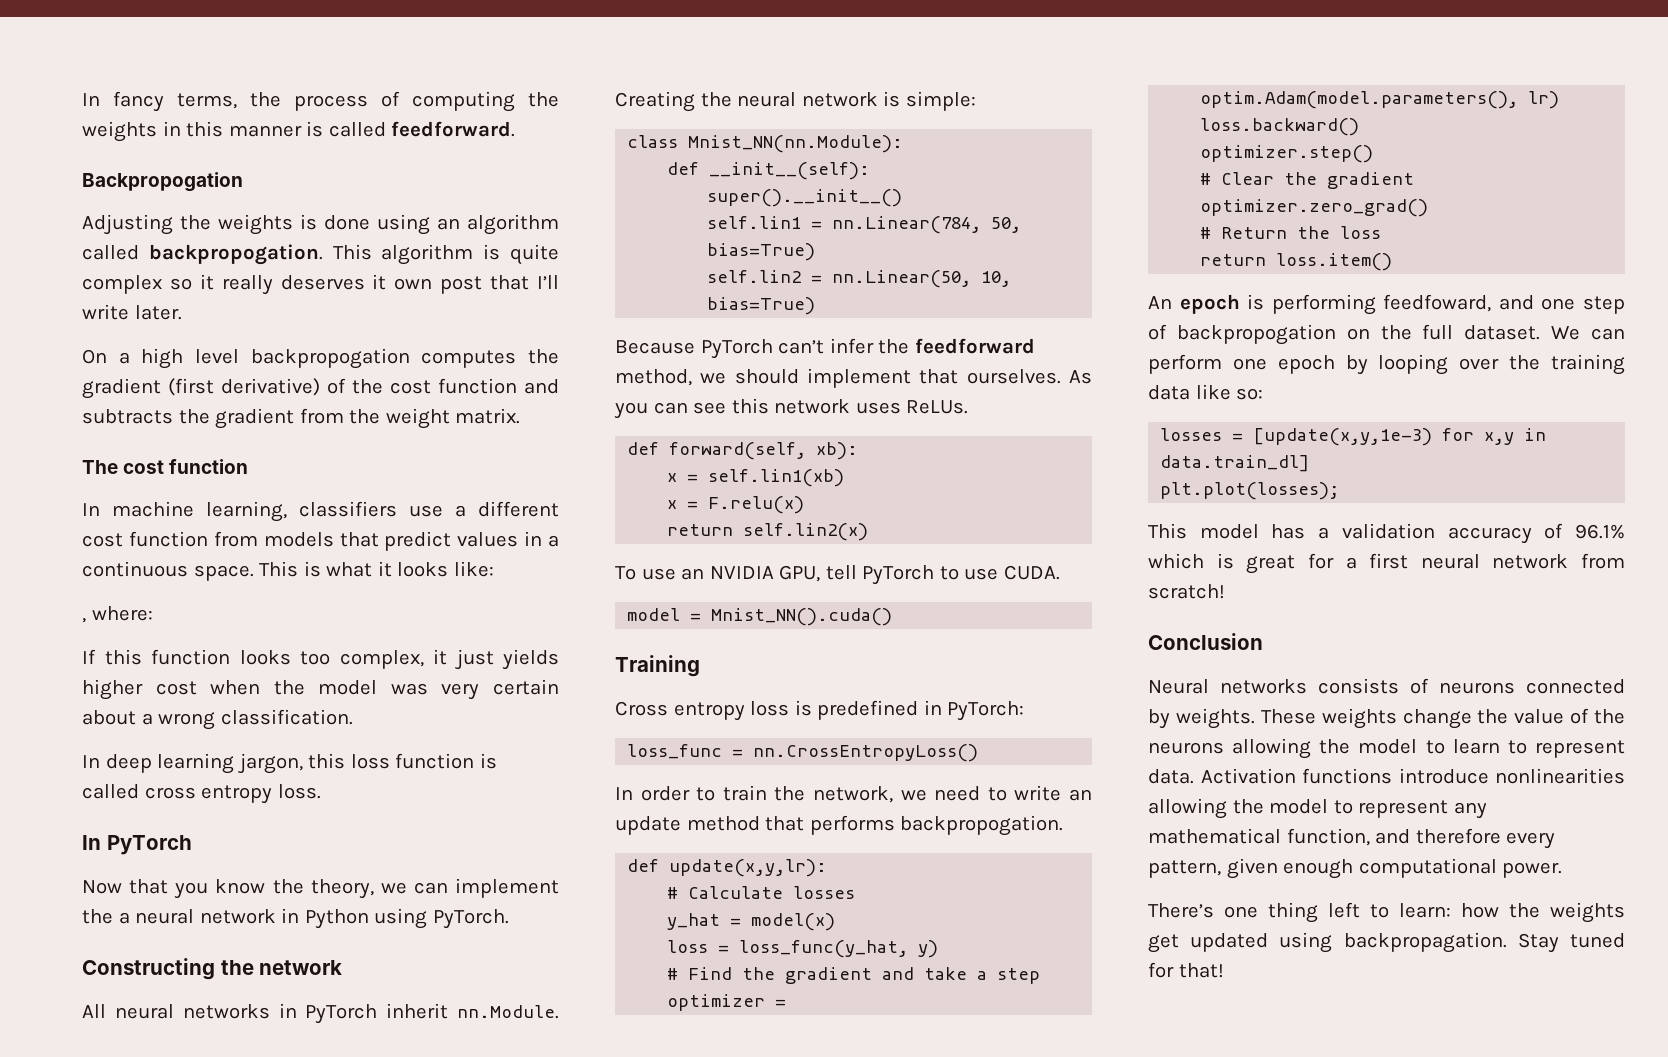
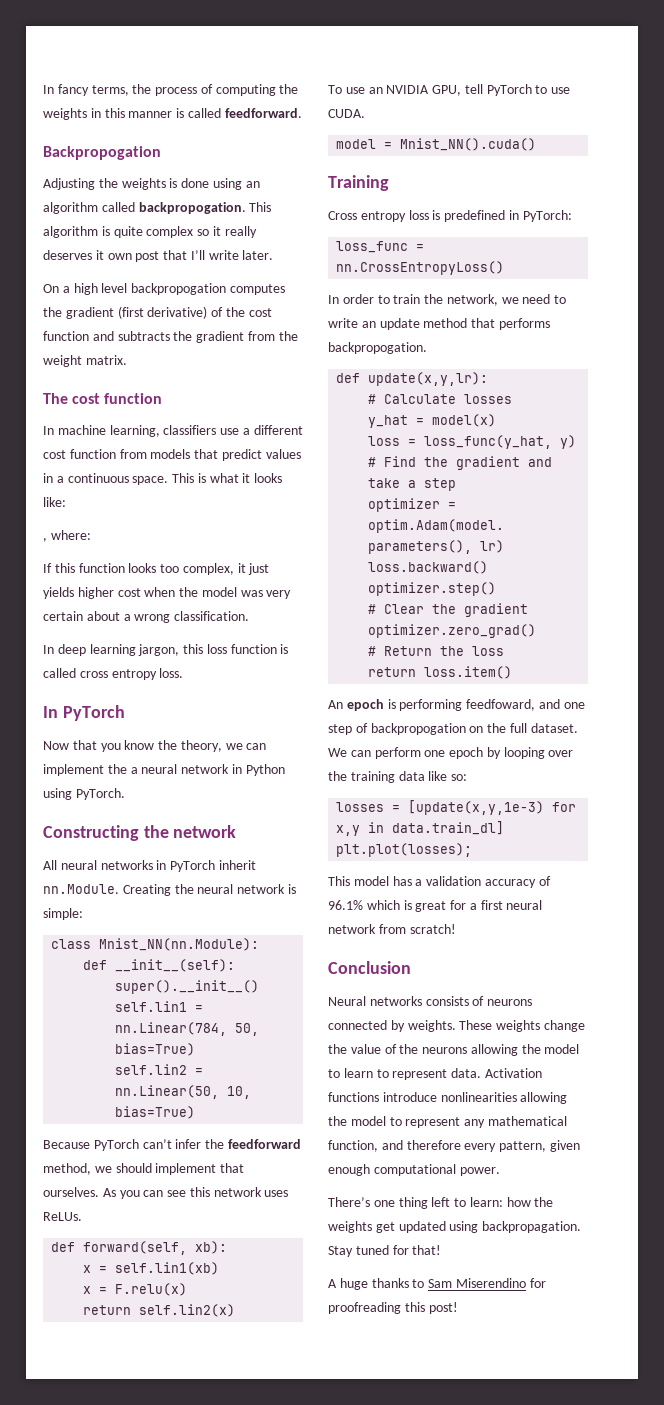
+ A huge thanks to Sam Miserendino for proofreading this post!

